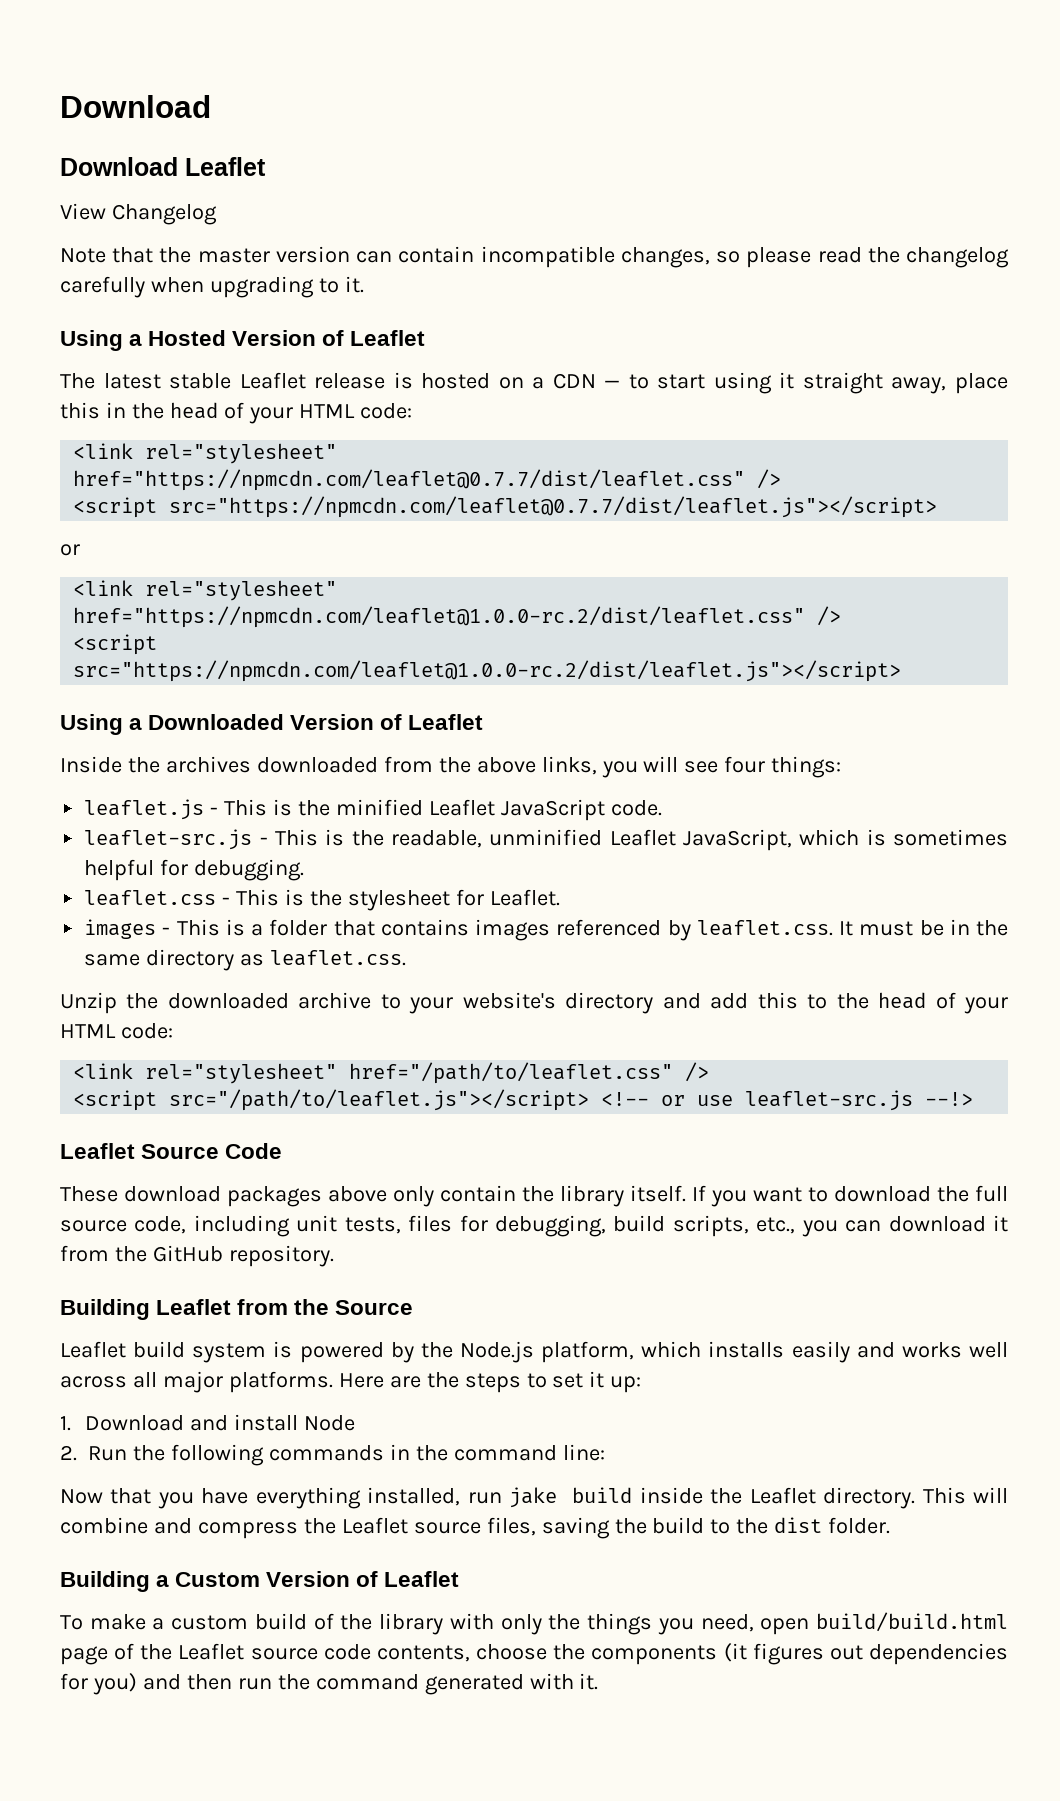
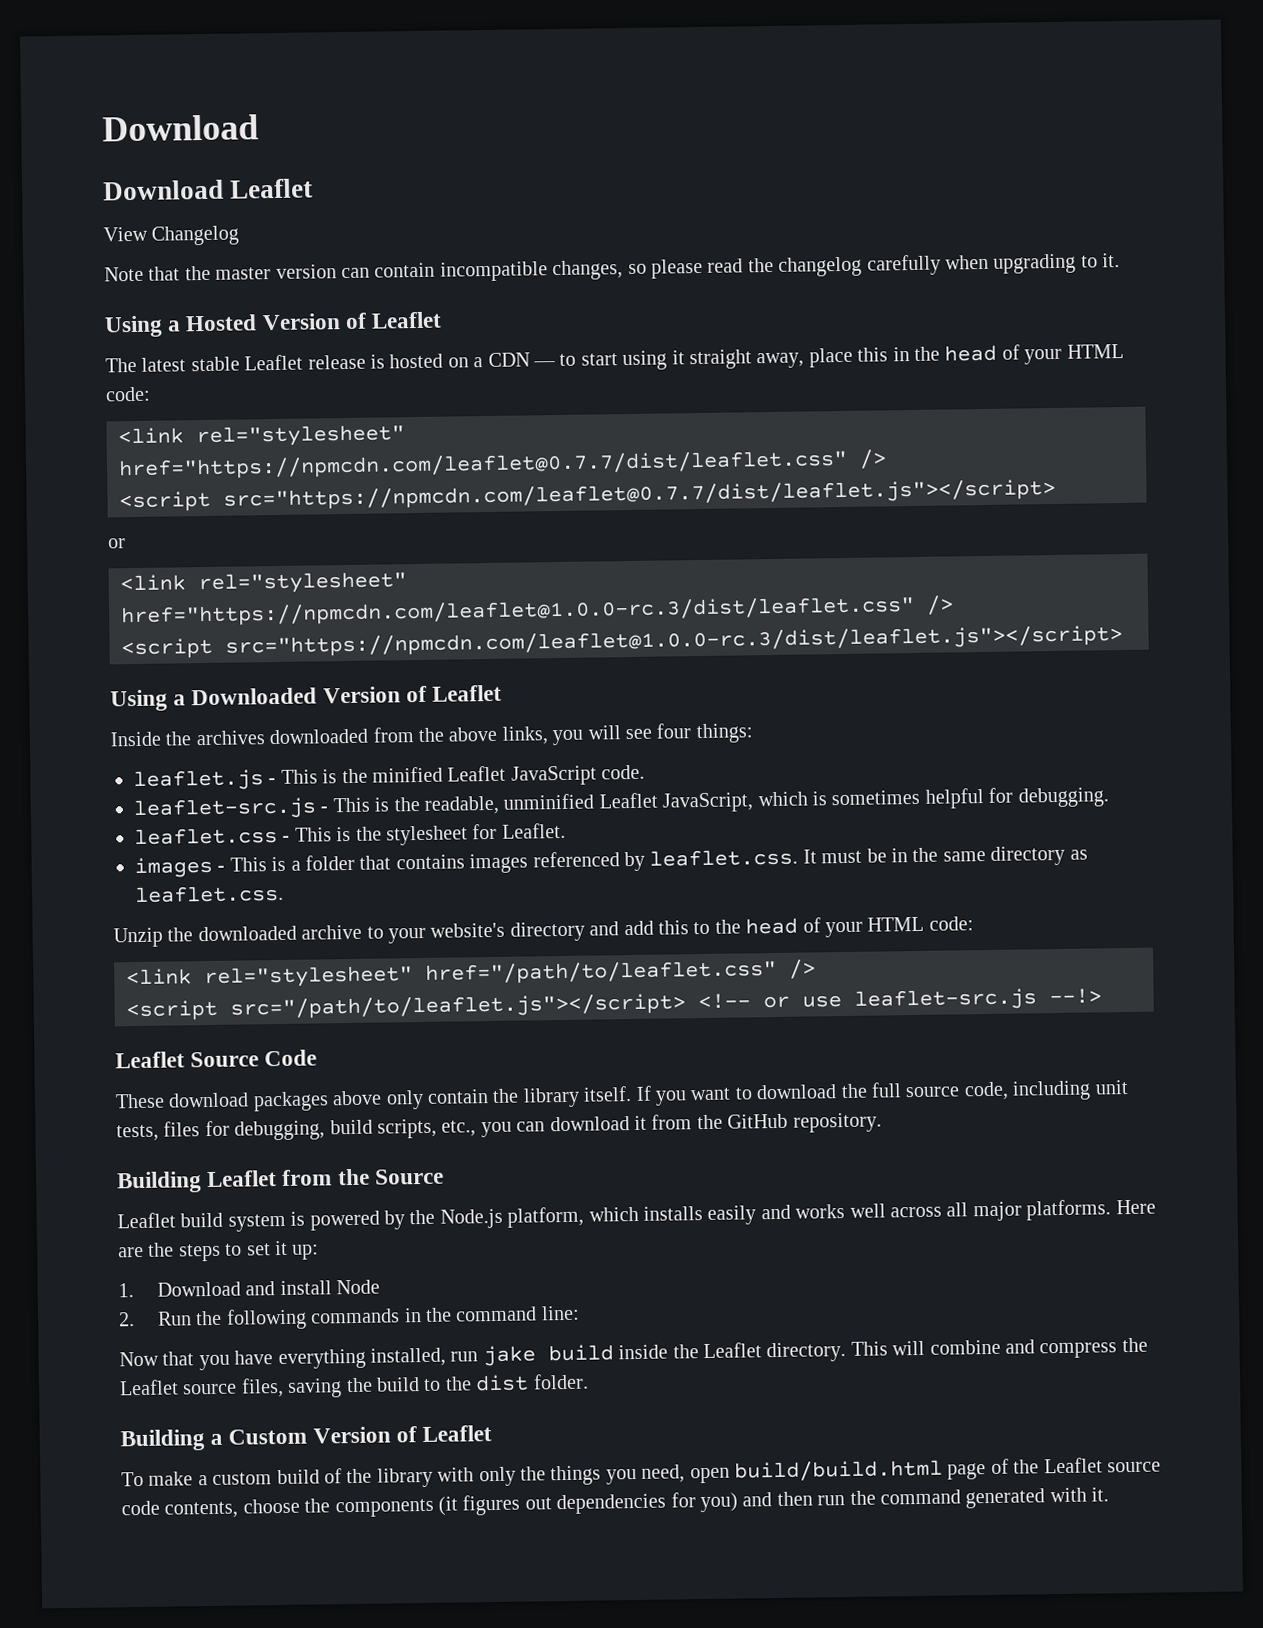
- <link rel="stylesheet" href="https://npmcdn.com/leaflet@1.0.0-rc.2/dist/leaflet.css" />
- <script src="https://npmcdn.com/leaflet@1.0.0-rc.2/dist/leaflet.js"></script>
+ <link rel="stylesheet" href="https://npmcdn.com/leaflet@1.0.0-rc.3/dist/leaflet.css" />
+ <script src="https://npmcdn.com/leaflet@1.0.0-rc.3/dist/leaflet.js"></script>

